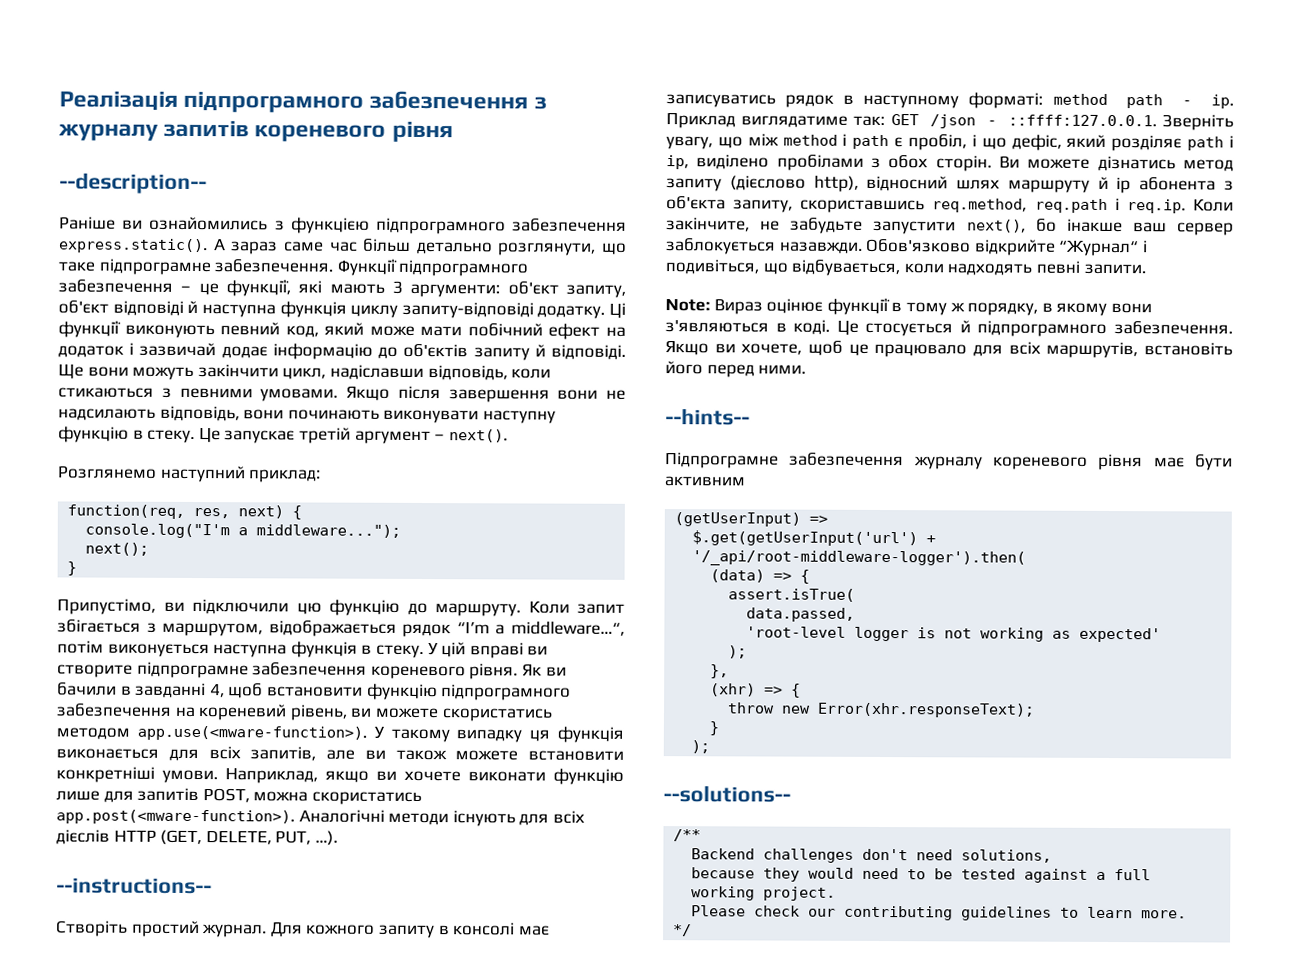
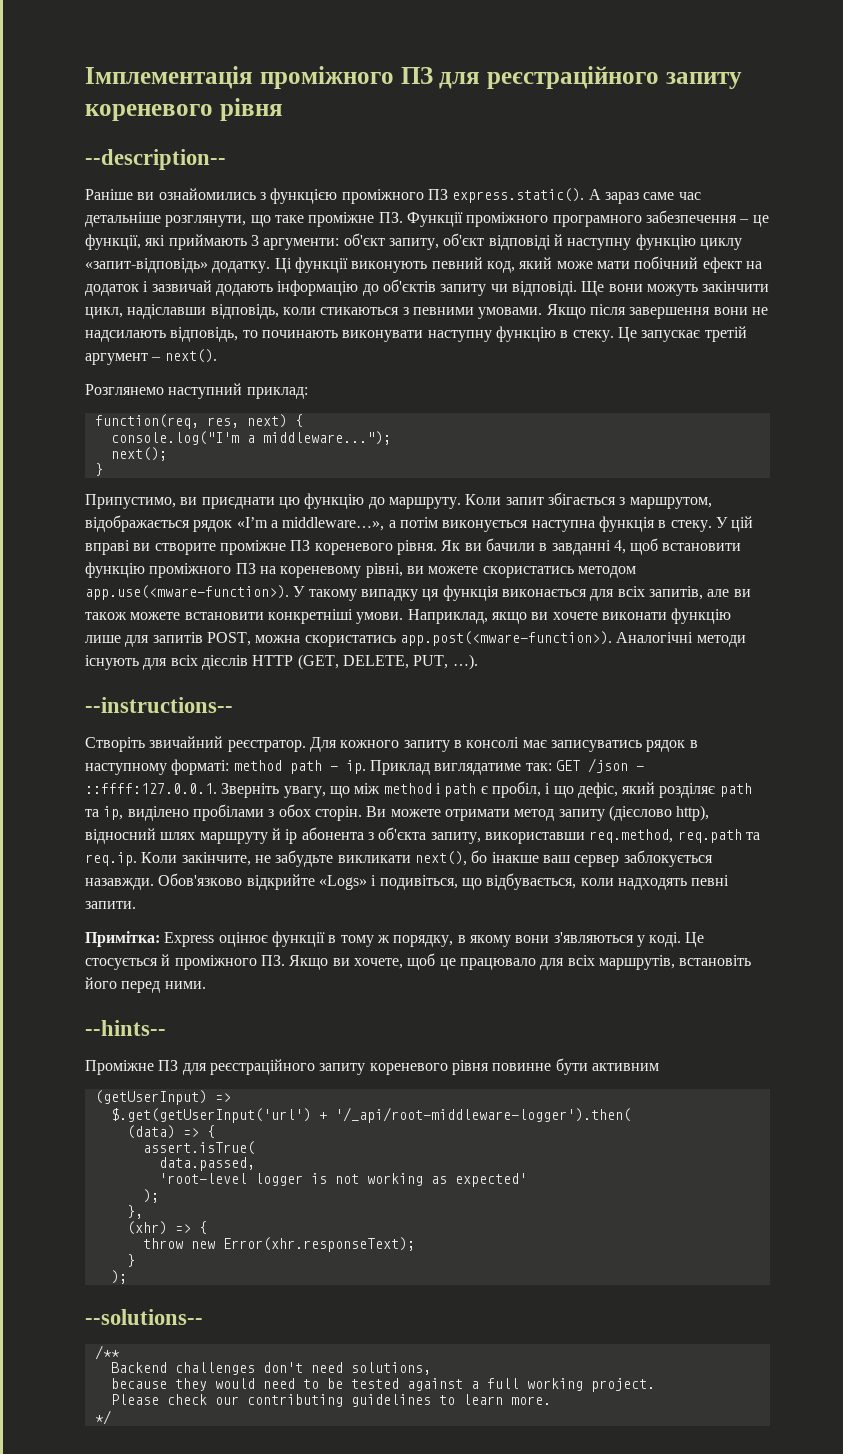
- Реалізація підпрограмного забезпечення з журналу запитів кореневого рівня
+ Імплементація проміжного ПЗ для реєстраційного запиту кореневого рівня
- Раніше ви ознайомились з функцією підпрограмного забезпечення express.static(). А зараз саме час більш детально розглянути, що таке підпрограмне забезпечення. Функції підпрограмного забезпечення – це функції, які мають 3 аргументи: об'єкт запиту, об'єкт відповіді й наступна функція циклу запиту-відповіді додатку.
+ Раніше ви ознайомились з функцією проміжного ПЗ express.static(). А зараз саме час детальніше розглянути, що таке проміжне ПЗ. Функції проміжного програмного забезпечення – це функції, які приймають 3 аргументи: об'єкт запиту, об'єкт відповіді й наступну функцію циклу «запит-відповідь» додатку.
- Ці функції виконують певний код, який може мати побічний ефект на додаток і зазвичай додає інформацію до об'єктів запиту й відповіді.
+ Ці функції виконують певний код, який може мати побічний ефект на додаток і зазвичай додають інформацію до об'єктів запиту чи відповіді.
- Якщо після завершення вони не надсилають відповідь, вони починають виконувати наступну функцію в стеку.
+ Якщо після завершення вони не надсилають відповідь, то починають виконувати наступну функцію в стеку.
- Припустімо, ви підключили цю функцію до маршруту.
+ Припустимо, ви приєднати цю функцію до маршруту.
- Коли запит збігається з маршрутом, відображається рядок “I’m a middleware…“, потім виконується наступна функція в стеку.
+ Коли запит збігається з маршрутом, відображається рядок «I’m a middleware…», а потім виконується наступна функція в стеку.
- У цій вправі ви створите підпрограмне забезпечення кореневого рівня.
+ У цій вправі ви створите проміжне ПЗ кореневого рівня.
- Як ви бачили в завданні 4, щоб встановити функцію підпрограмного забезпечення на кореневий рівень, ви можете скористатись методом app.use(<mware-function>). У такому випадку ця функція виконається для всіх запитів, але ви також можете встановити конкретніші умови.
+ Як ви бачили в завданні 4, щоб встановити функцію проміжного ПЗ на кореневому рівні, ви можете скористатись методом app.use(<mware-function>). У такому випадку ця функція виконається для всіх запитів, але ви також можете встановити конкретніші умови.
- Створіть простий журнал.
+ Створіть звичайний реєстратор.
- Приклад виглядатиме так: GET /json - ::ffff:127.0.0.1. Зверніть увагу, що між method і path є пробіл, і що дефіс, який розділяє path і ip, виділено пробілами з обох сторін.
+ Приклад виглядатиме так: GET /json - ::ffff:127.0.0.1. Зверніть увагу, що між method і path є пробіл, і що дефіс, який розділяє path та ip, виділено пробілами з обох сторін.
- Ви можете дізнатись метод запиту (дієслово http), відносний шлях маршруту й ip абонента з об'єкта запиту, скориставшись req.method, req.path і req.ip. Коли закінчите, не забудьте запустити next(), бо інакше ваш сервер заблокується назавжди.
+ Ви можете отримати метод запиту (дієслово http), відносний шлях маршруту й ip абонента з об'єкта запиту, використавши req.method, req.path та req.ip. Коли закінчите, не забудьте викликати next(), бо інакше ваш сервер заблокується назавжди.
- Обов'язково відкрийте “Журнал“ і подивіться, що відбувається, коли надходять певні запити.
+ Обов'язково відкрийте «Logs» і подивіться, що відбувається, коли надходять певні запити.
- Note: Вираз оцінює функції в тому ж порядку, в якому вони з'являються в коді.
+ Примітка: Express оцінює функції в тому ж порядку, в якому вони з'являються у коді.
- Це стосується й підпрограмного забезпечення. Якщо ви хочете, щоб це працювало для всіх маршрутів, встановіть його перед ними.
+ Це стосується й проміжного ПЗ. Якщо ви хочете, щоб це працювало для всіх маршрутів, встановіть його перед ними.
- Підпрограмне забезпечення журналу кореневого рівня має бути активним
+ Проміжне ПЗ для реєстраційного запиту кореневого рівня повинне бути активним

